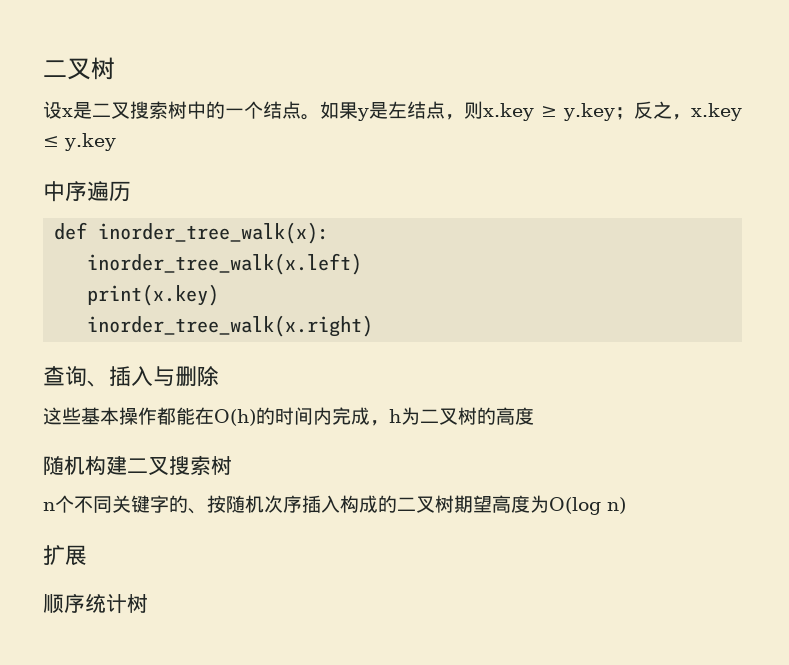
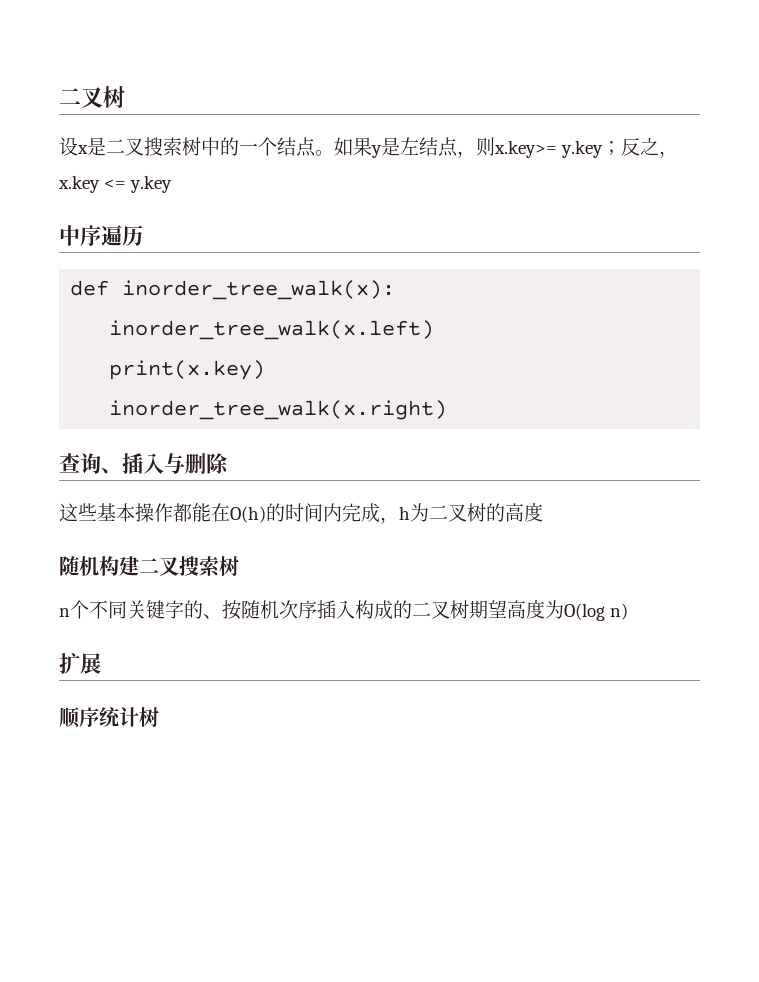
- 如果y是左结点，则x.key ≥ y.key；反之，x.key ≤ y.key
+ 如果y是左结点，则x.key>= y.key；反之，x.key <= y.key

